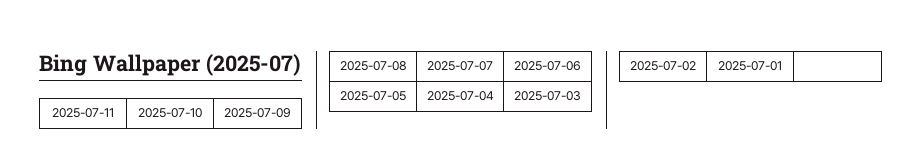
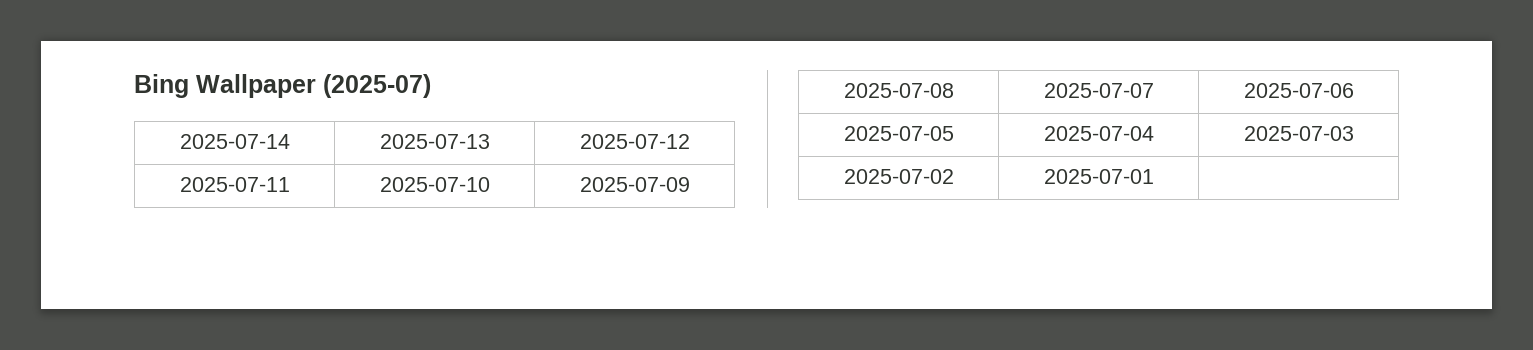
+ 2025-07-14 | 2025-07-13 | 2025-07-12

